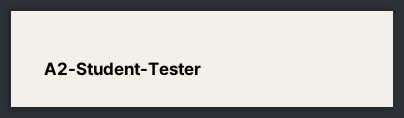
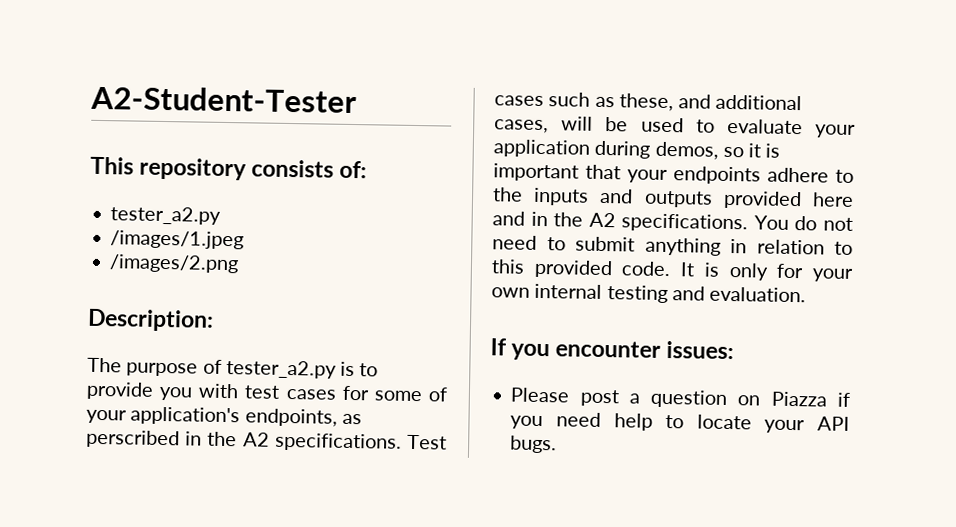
+ This repository consists of:
+ tester_a2.py
+ /images/1.jpeg
+ /images/2.png
+ Description:
+ The purpose of tester_a2.py is to provide you with test cases for some of your application's endpoints, as perscribed in the A2 specifications. Test cases such as these, and additional cases, will be used to evaluate your application during demos, so it is important that your endpoints adhere to the inputs and outputs provided here and in the A2 specifications. You do not need to submit anything in relation to this provided code. It is only for your own internal testing and evaluation.
+ If you encounter issues:
+ Please post a question on Piazza if you need help to locate your API bugs.

